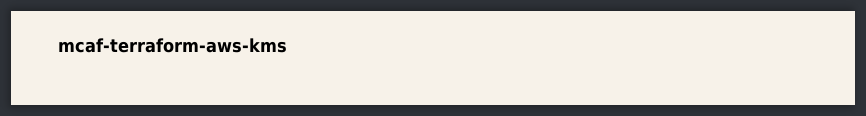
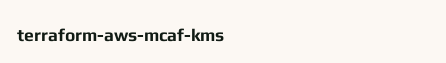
- mcaf-terraform-aws-kms
+ terraform-aws-mcaf-kms

